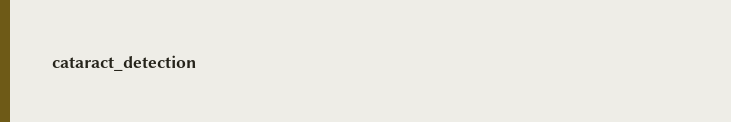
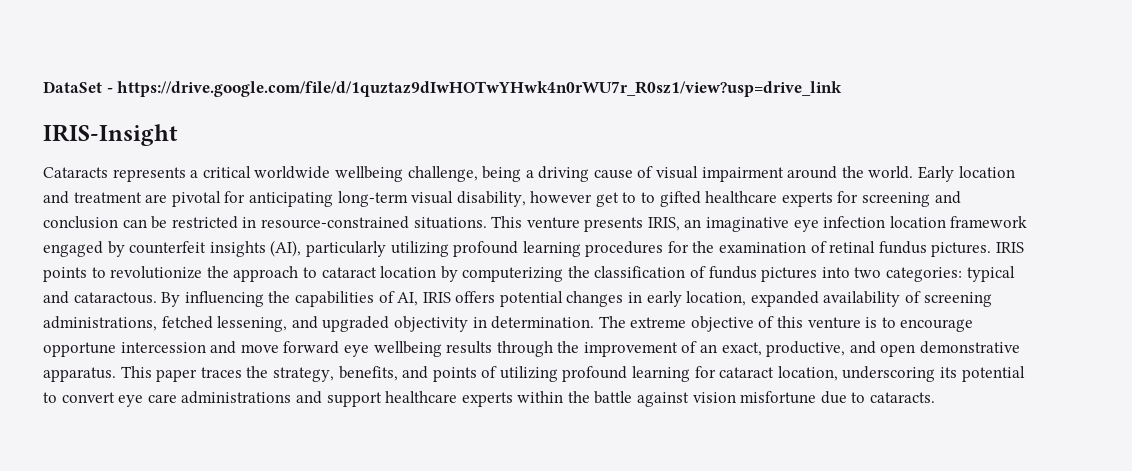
- cataract_detection
+ DataSet - https://drive.google.com/file/d/1quztaz9dIwHOTwYHwk4n0rWU7r_R0sz1/view?usp=drive_link
+ IRIS-Insight
+ Cataracts represents a critical worldwide wellbeing challenge, being a driving cause of visual impairment around the world. Early location and treatment are pivotal for anticipating long-term visual disability, however get to to gifted healthcare experts for screening and conclusion can be restricted in resource-constrained situations. This venture presents IRIS, an imaginative eye infection location framework engaged by counterfeit insights (AI), particularly utilizing profound learning procedures for the examination of retinal fundus pictures. IRIS points to revolutionize the approach to cataract location by computerizing the classification of fundus pictures into two categories: typical and cataractous. By influencing the capabilities of AI, IRIS offers potential changes in early location, expanded availability of screening administrations, fetched lessening, and upgraded objectivity in determination. The extreme objective of this venture is to encourage opportune intercession and move forward eye wellbeing results through the improvement of an exact, productive, and open demonstrative apparatus. This paper traces the strategy, benefits, and points of utilizing profound learning for cataract location, underscoring its potential to convert eye care administrations and support healthcare experts within the battle against vision misfortune due to cataracts.

